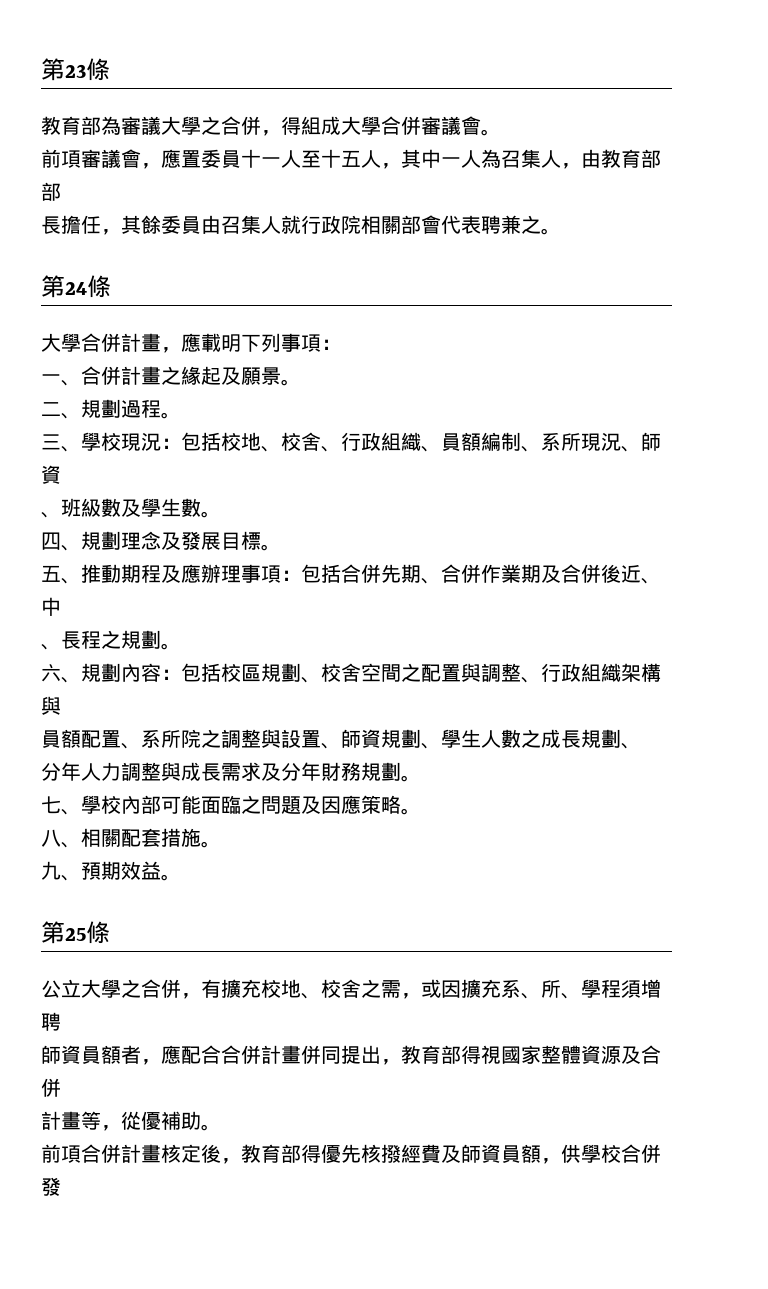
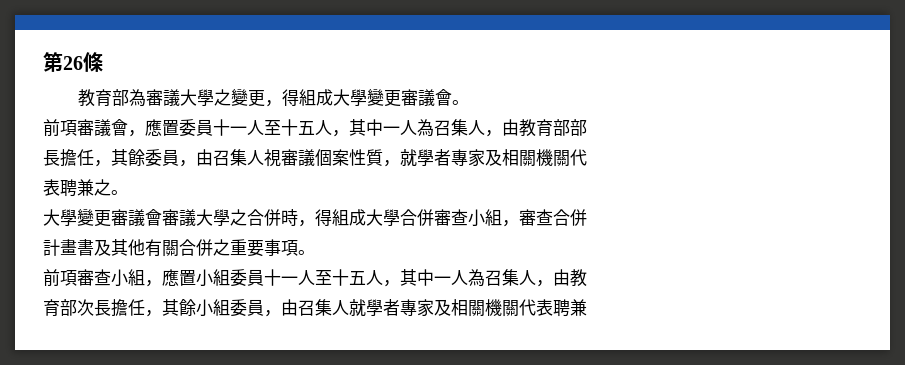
- 第23條
+ 第26條
- 教育部為審議大學之合併，得組成大學合併審議會。
+ 教育部為審議大學之變更，得組成大學變更審議會。
- 長擔任，其餘委員由召集人就行政院相關部會代表聘兼之。
+ 長擔任，其餘委員，由召集人視審議個案性質，就學者專家及相關機關代
+ 表聘兼之。
- 第24條
- 大學合併計畫，應載明下列事項：
- 一、合併計畫之緣起及願景。
- 二、規劃過程。
- 三、學校現況：包括校地、校舍、行政組織、員額編制、系所現況、師資
- 、班級數及學生數。
- 四、規劃理念及發展目標。
- 五、推動期程及應辦理事項：包括合併先期、合併作業期及合併後近、中
- 、長程之規劃。
- 六、規劃內容：包括校區規劃、校舍空間之配置與調整、行政組織架構與
- 員額配置、系所院之調整與設置、師資規劃、學生人數之成長規劃、
- 分年人力調整與成長需求及分年財務規劃。
- 七、學校內部可能面臨之問題及因應策略。
- 八、相關配套措施。
- 九、預期效益。
- 第25條
- 公立大學之合併，有擴充校地、校舍之需，或因擴充系、所、學程須增聘
- 師資員額者，應配合合併計畫併同提出，教育部得視國家整體資源及合併
- 計畫等，從優補助。
- 前項合併計畫核定後，教育部得優先核撥經費及師資員額，供學校合併發
+ 大學變更審議會審議大學之合併時，得組成大學合併審查小組，審查合併
+ 計畫書及其他有關合併之重要事項。
+ 前項審查小組，應置小組委員十一人至十五人，其中一人為召集人，由教
+ 育部次長擔任，其餘小組委員，由召集人就學者專家及相關機關代表聘兼

